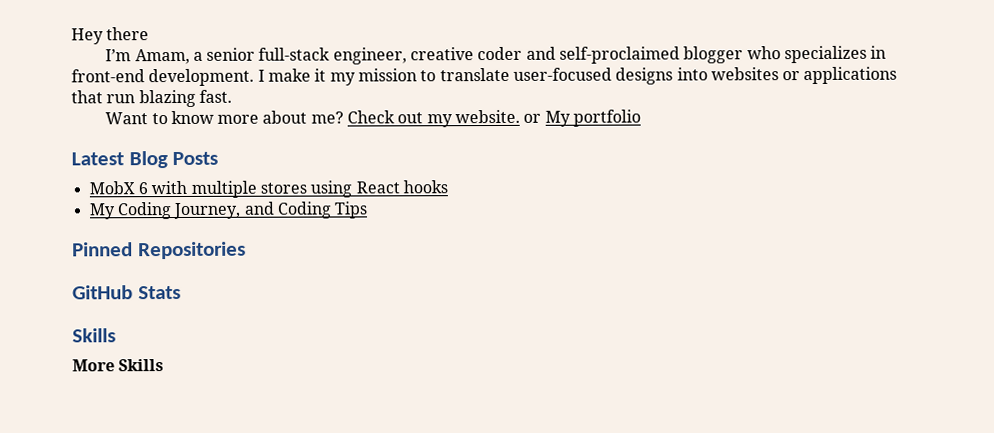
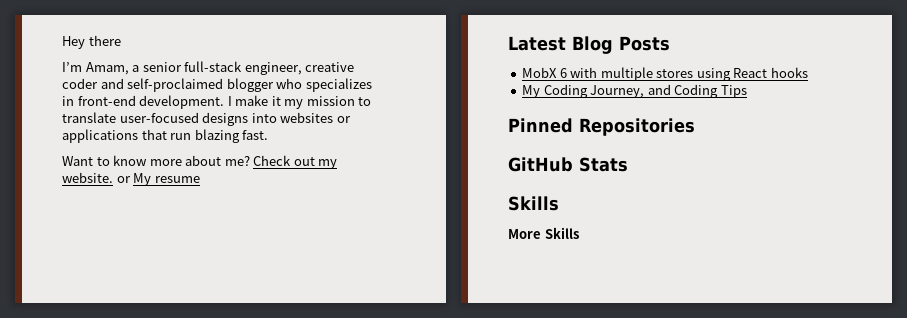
- Check out my website. or My portfolio
+ Check out my website. or My resume

